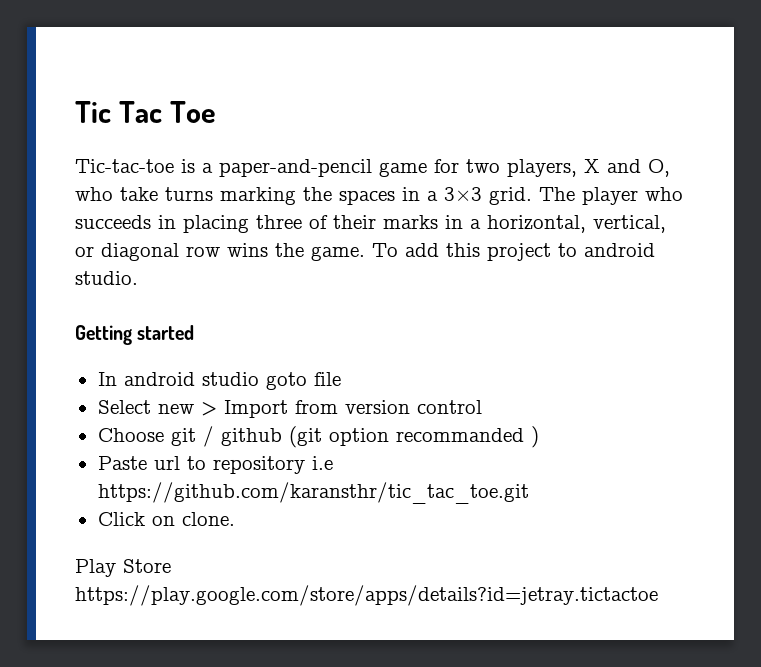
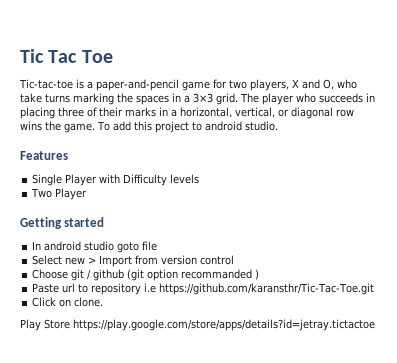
+ Features
+ Single Player with Difficulty levels
+ Two Player
- Paste url to repository i.e https://github.com/karansthr/tic_tac_toe.git
+ Paste url to repository i.e https://github.com/karansthr/Tic-Tac-Toe.git

